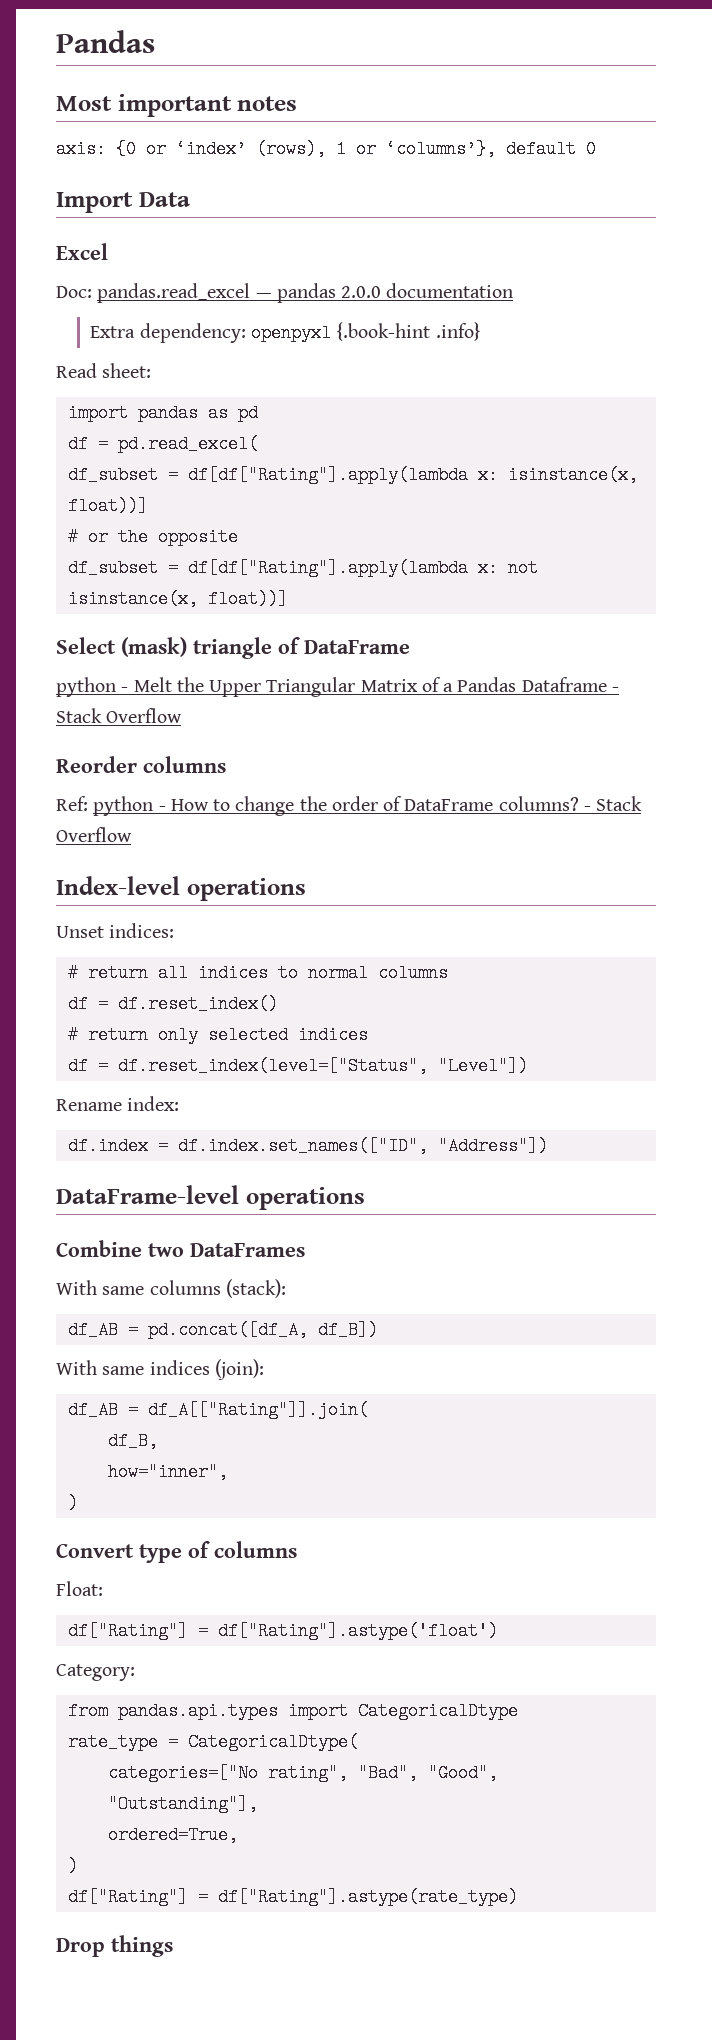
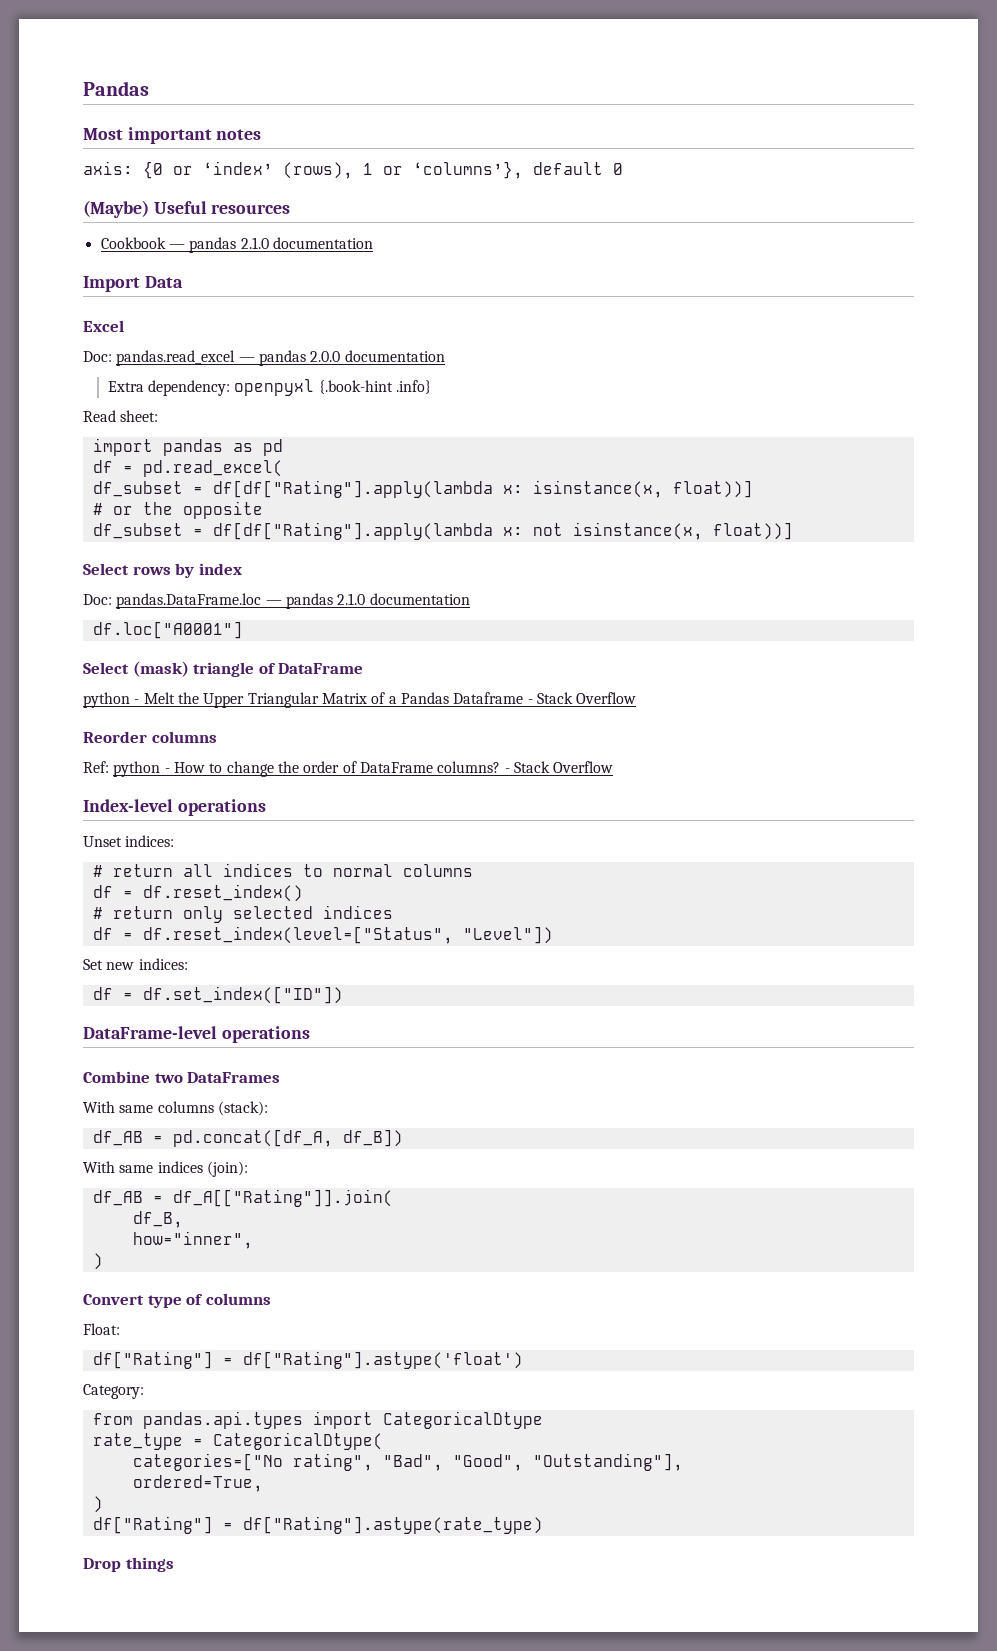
+ (Maybe) Useful resources
+ Cookbook — pandas 2.1.0 documentation
+ Select rows by index
+ Doc: pandas.DataFrame.loc — pandas 2.1.0 documentation
+ df.loc["A0001"]
- Rename index:
- df.index = df.index.set_names(["ID", "Address"])
+ Set new indices:
+ df = df.set_index(["ID"])

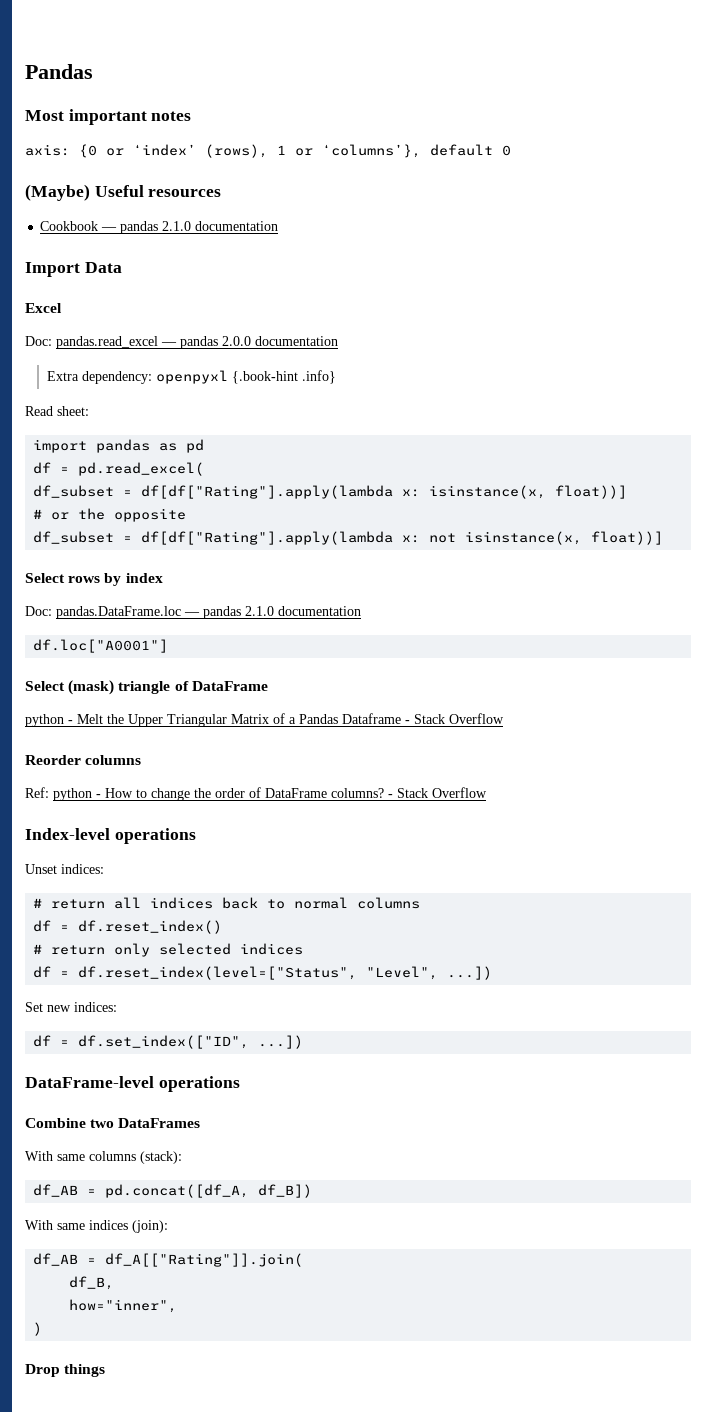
- # return all indices to normal columns
+ # return all indices back to normal columns
- df = df.reset_index(level=["Status", "Level"])
+ df = df.reset_index(level=["Status", "Level", ...])
- df = df.set_index(["ID"])
+ df = df.set_index(["ID", ...])
- Convert type of columns
- Float:
- df["Rating"] = df["Rating"].astype('float')
- Category:
- from pandas.api.types import CategoricalDtype
- rate_type = CategoricalDtype(
- categories=["No rating", "Bad", "Good", "Outstanding"],
- ordered=True,
- )
- df["Rating"] = df["Rating"].astype(rate_type)

